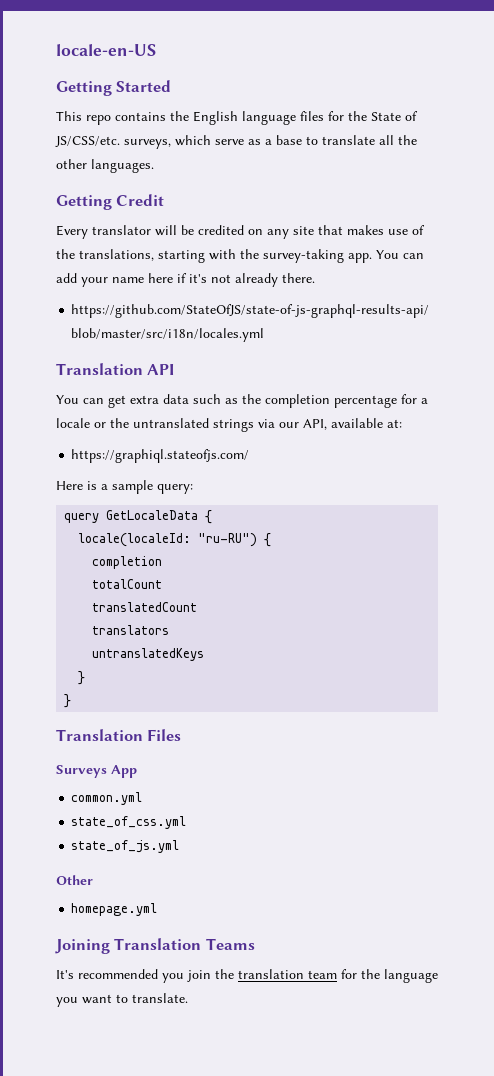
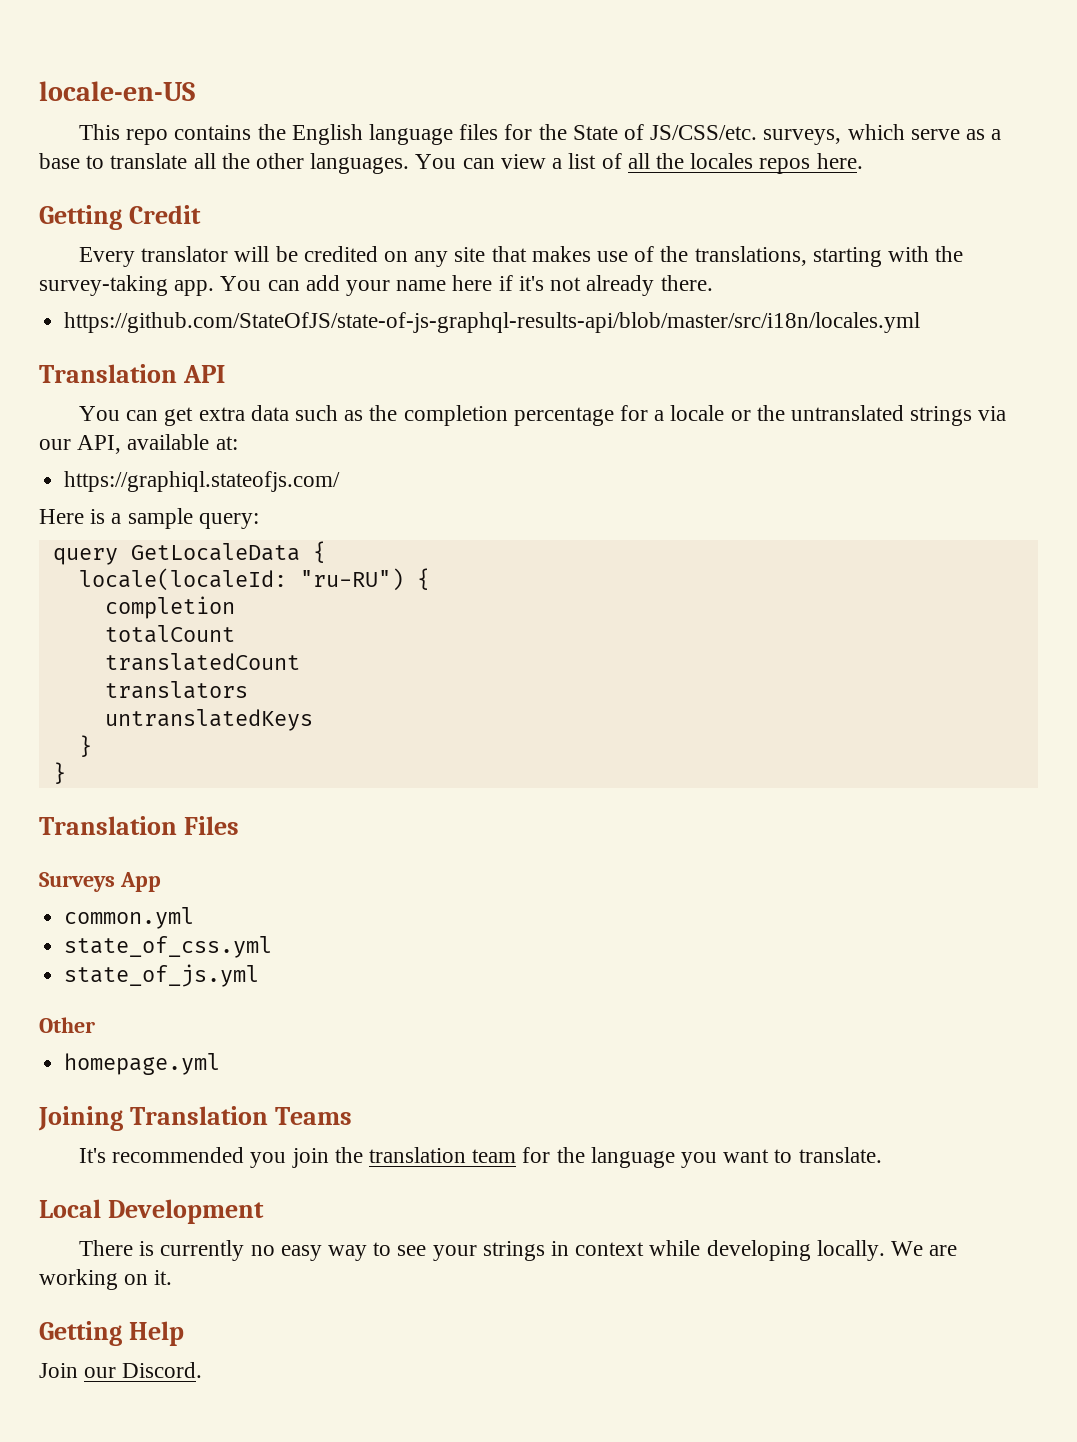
- Getting Started
+ You can view a list of all the locales repos here.
+ Local Development
+ There is currently no easy way to see your strings in context while developing locally. We are working on it.
+ Getting Help
+ Join our Discord.

